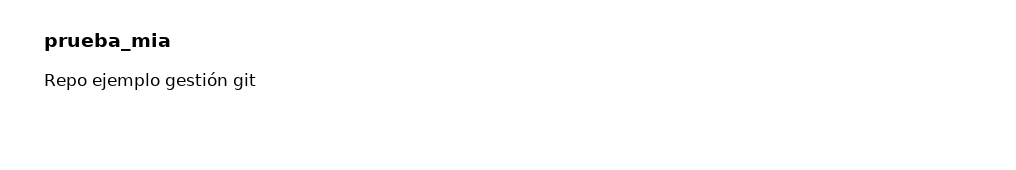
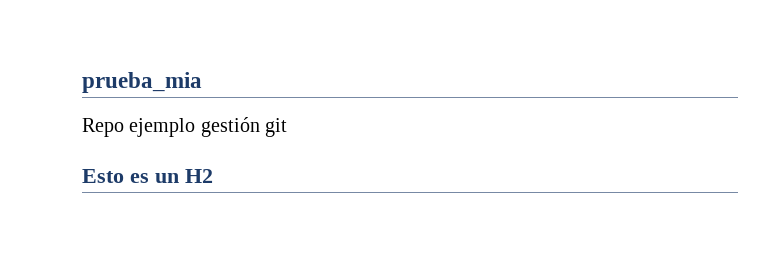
+ Esto es un H2

